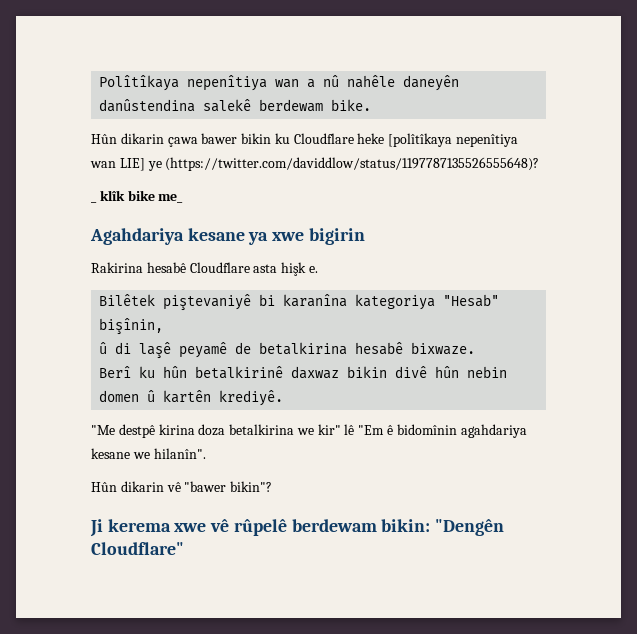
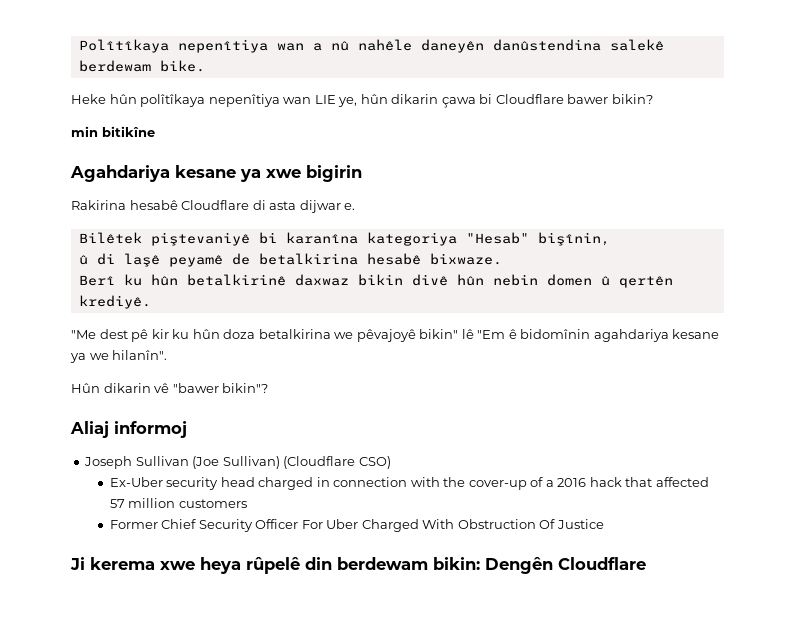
- Hûn dikarin çawa bawer bikin ku Cloudflare heke [polîtîkaya nepenîtiya wan LIE] ye (https://twitter.com/daviddlow/status/1197787135526555648)?
- _ klîk bike me_
+ Heke hûn polîtîkaya nepenîtiya wan LIE ye, hûn dikarin çawa bi Cloudflare bawer bikin?
+ min bitikîne
- Rakirina hesabê Cloudflare asta hişk e.
+ Rakirina hesabê Cloudflare di asta dijwar e.
- Berî ku hûn betalkirinê daxwaz bikin divê hûn nebin domen û kartên krediyê.
+ Berî ku hûn betalkirinê daxwaz bikin divê hûn nebin domen û qertên krediyê.
- "Me destpê kirina doza betalkirina we kir" lê "Em ê bidomînin agahdariya kesane we hilanîn".
+ "Me dest pê kir ku hûn doza betalkirina we pêvajoyê bikin" lê "Em ê bidomînin agahdariya kesane ya we hilanîn".
- Ji kerema xwe vê rûpelê berdewam bikin: "Dengên Cloudflare"
+ Aliaj informoj
+ Joseph Sullivan (Joe Sullivan) (Cloudflare CSO)
+ Ex-Uber security head charged in connection with the cover-up of a 2016 hack that affected 57 million customers
+ Former Chief Security Officer For Uber Charged With Obstruction Of Justice
+ Ji kerema xwe heya rûpelê din berdewam bikin: Dengên Cloudflare

